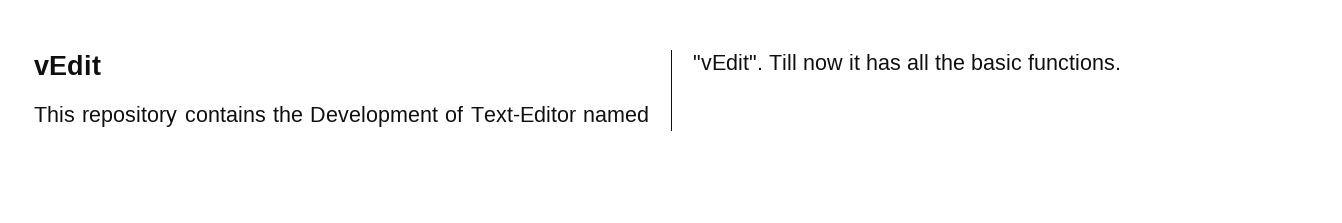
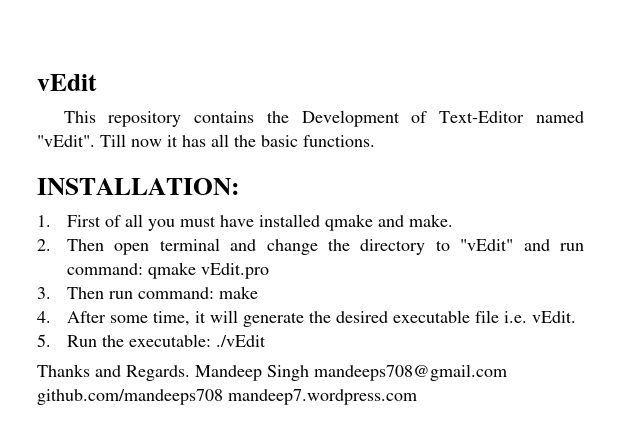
+ INSTALLATION:
+ 1. First of all you must have installed qmake and make.
+ 2. Then open terminal and change the directory to "vEdit" and run command: qmake vEdit.pro
+ 3. Then run command: make
+ 4. After some time, it will generate the desired executable file i.e. vEdit.
+ 5. Run the executable: ./vEdit
+ Thanks and Regards. Mandeep Singh mandeeps708@gmail.com github.com/mandeeps708 mandeep7.wordpress.com

